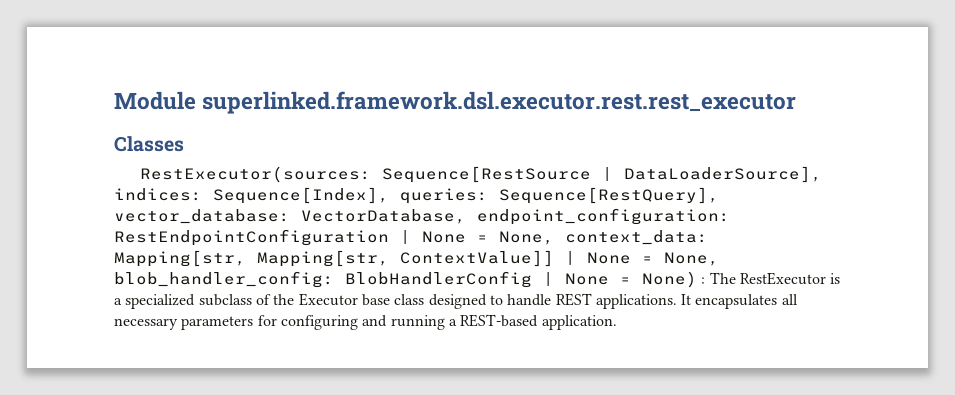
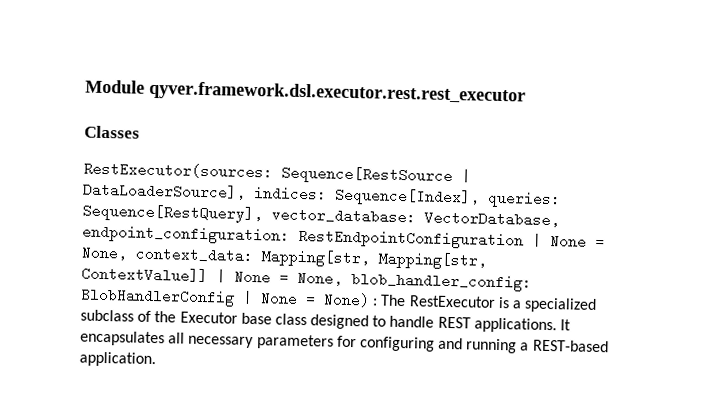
- Module superlinked.framework.dsl.executor.rest.rest_executor
+ Module qyver.framework.dsl.executor.rest.rest_executor

